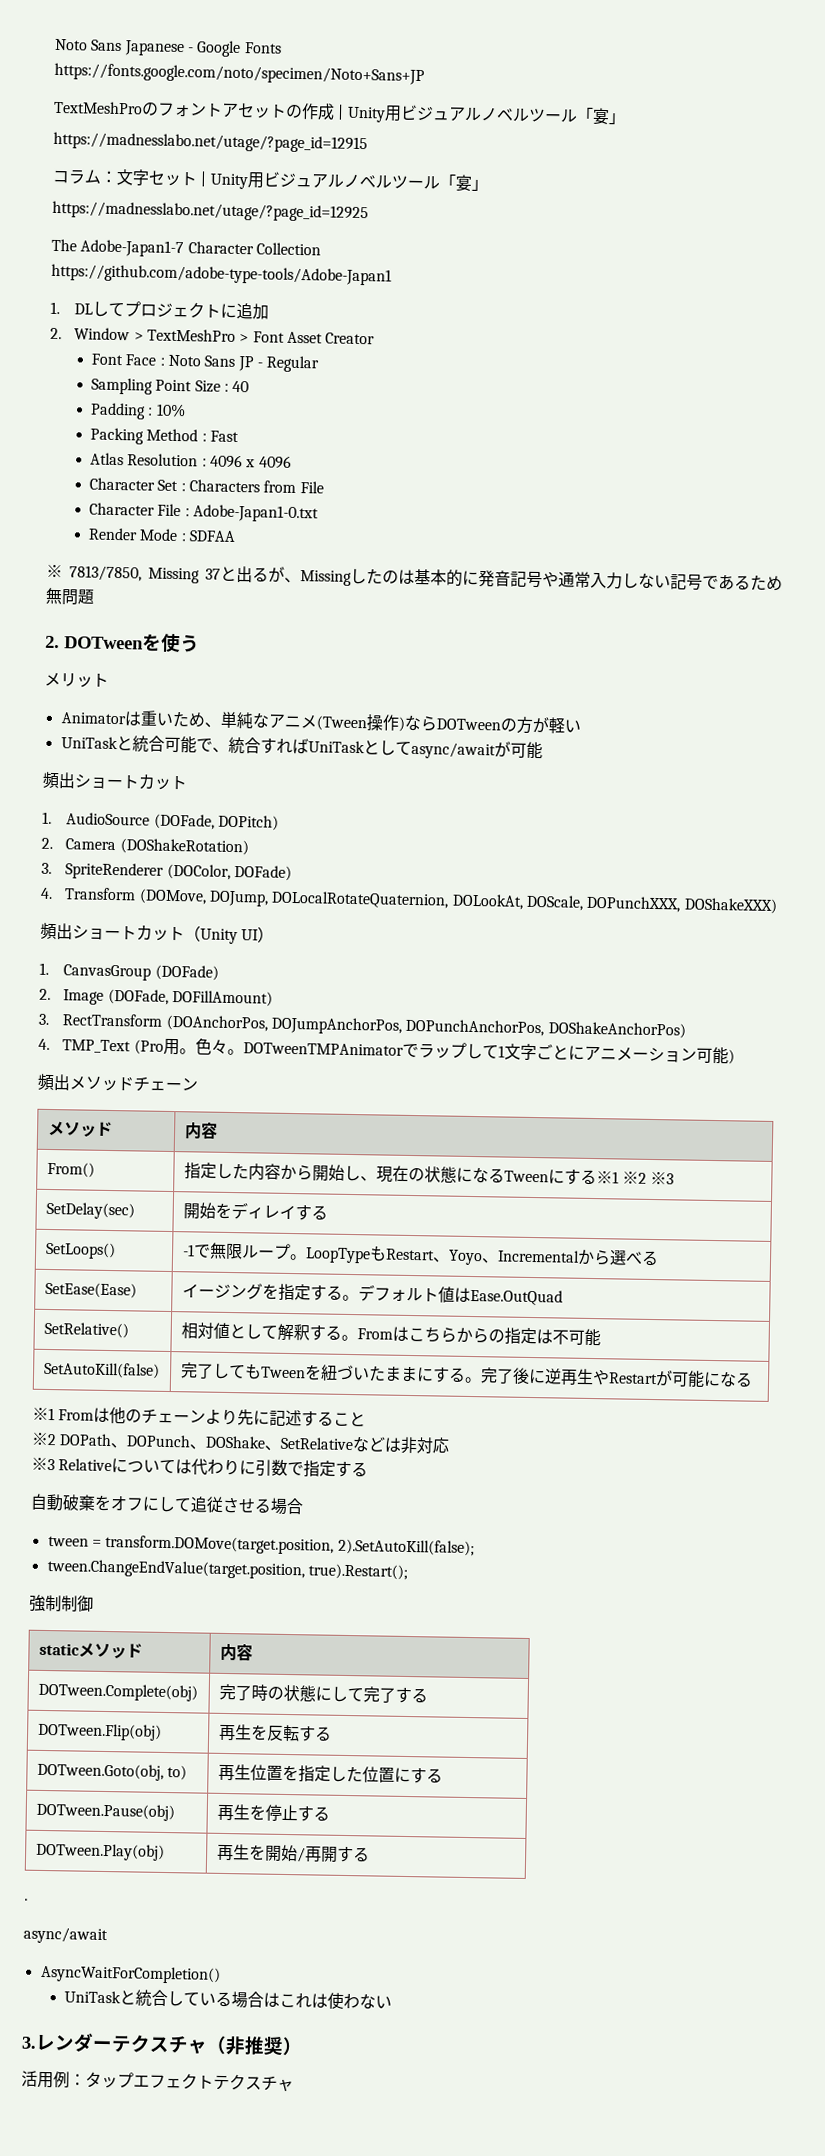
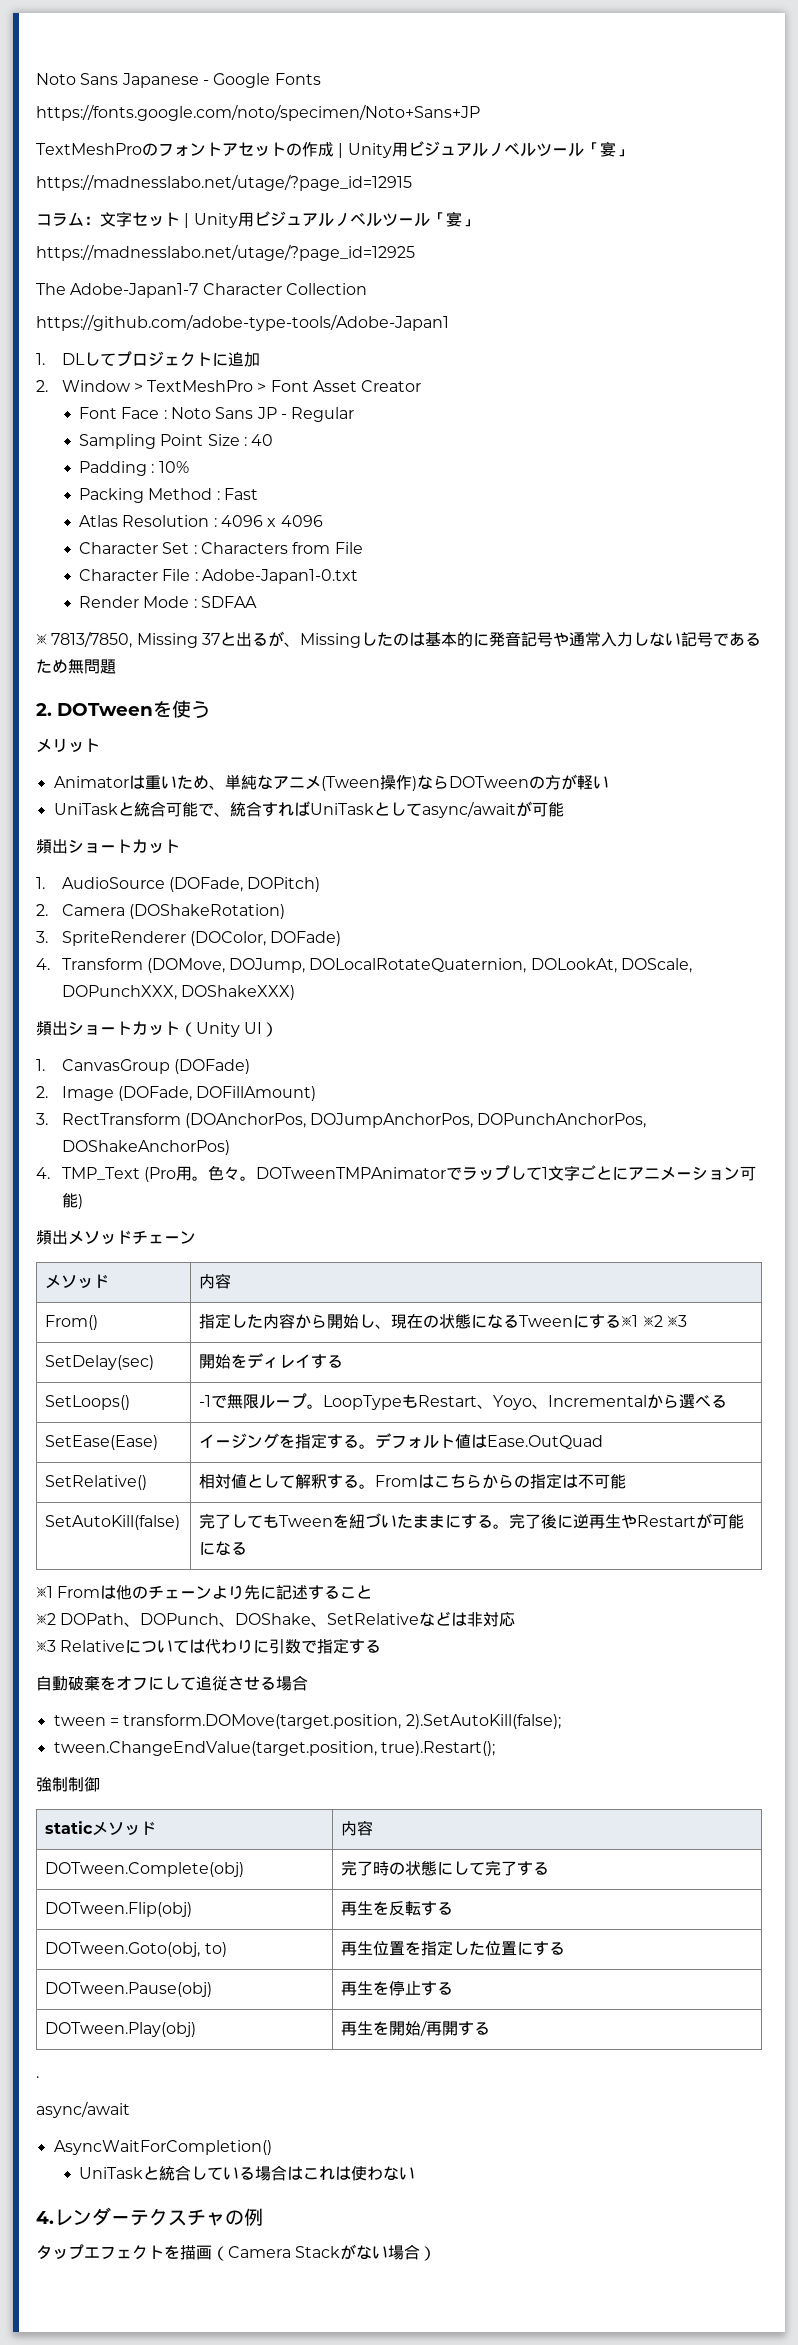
- 3.レンダーテクスチャ（非推奨）
- 活用例：タップエフェクトテクスチャ
+ 4.レンダーテクスチャの例
+ タップエフェクトを描画（Camera Stackがない場合）

